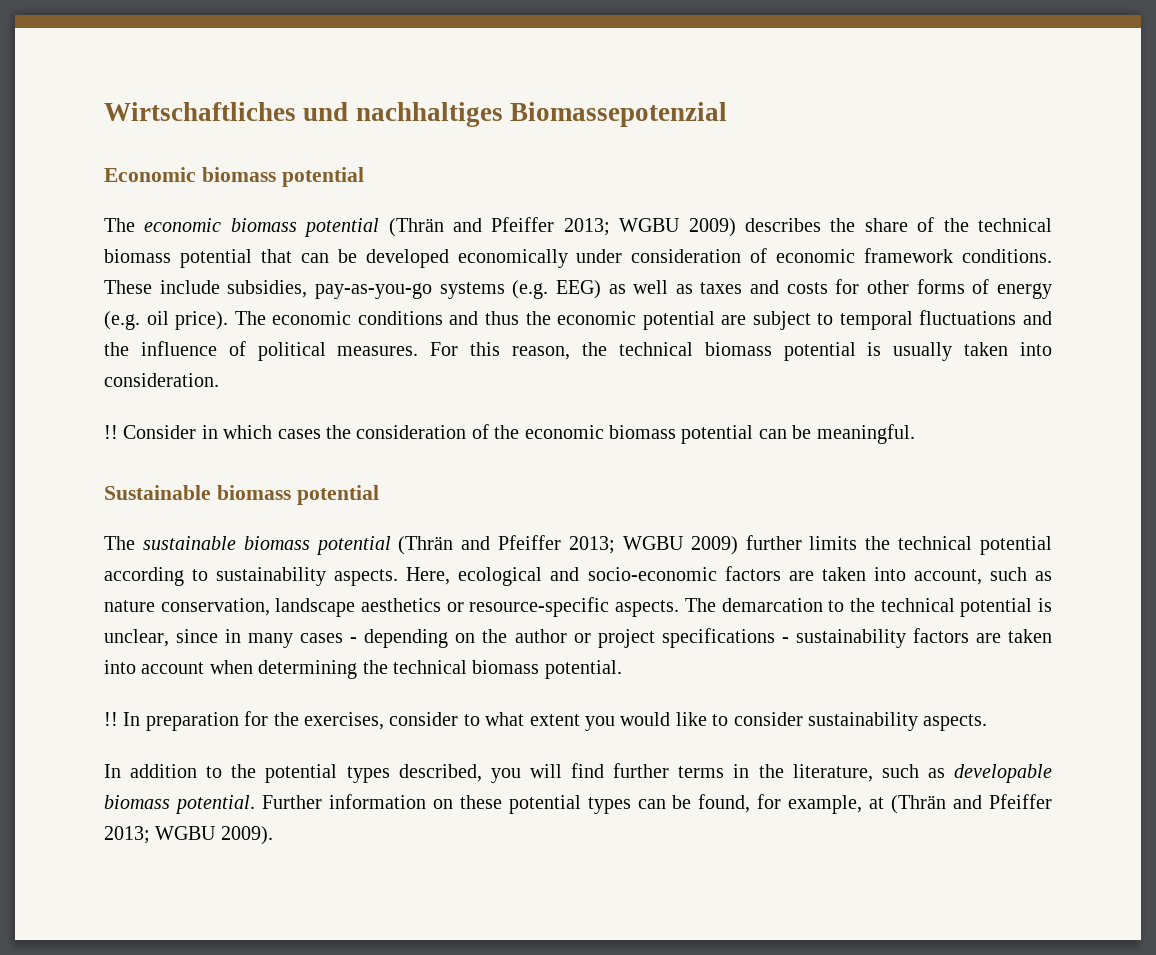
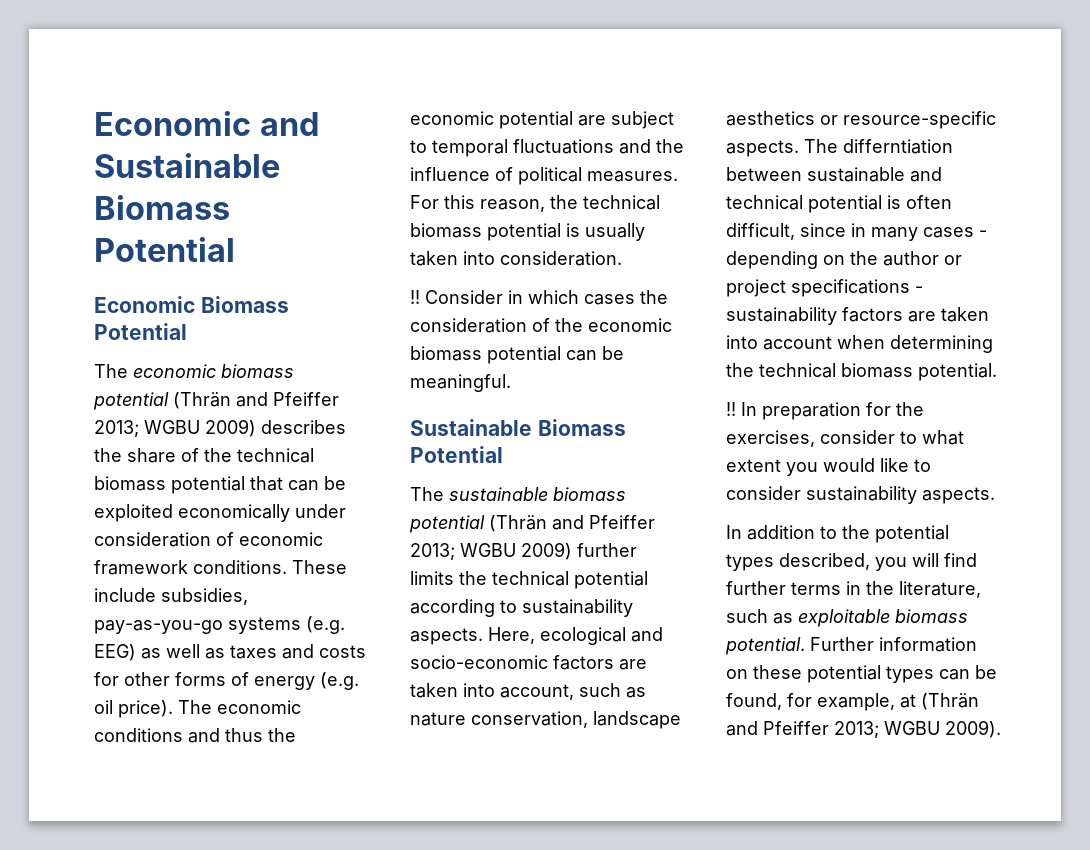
- Wirtschaftliches und nachhaltiges Biomassepotenzial
- Economic biomass potential
+ Economic and Sustainable Biomass Potential
+ Economic Biomass Potential
- The economic biomass potential (Thrän and Pfeiffer 2013; WGBU 2009) describes the share of the technical biomass potential that can be developed economically under consideration of economic framework conditions.
+ The economic biomass potential (Thrän and Pfeiffer 2013; WGBU 2009) describes the share of the technical biomass potential that can be exploited economically under consideration of economic framework conditions.
  Consider in which cases the consideration of the economic biomass potential can be meaningful.
- Sustainable biomass potential
+ Sustainable Biomass Potential
- The demarcation to the technical potential is unclear, since in many cases - depending on the author or project specifications - sustainability factors are taken into account when determining the technical biomass potential.
+ The differntiation between sustainable and technical potential is often difficult, since in many cases - depending on the author or project specifications - sustainability factors are taken into account when determining the technical biomass potential.
- In addition to the potential types described, you will find further terms in the literature, such as developable biomass potential.
+ In addition to the potential types described, you will find further terms in the literature, such as exploitable biomass potential.

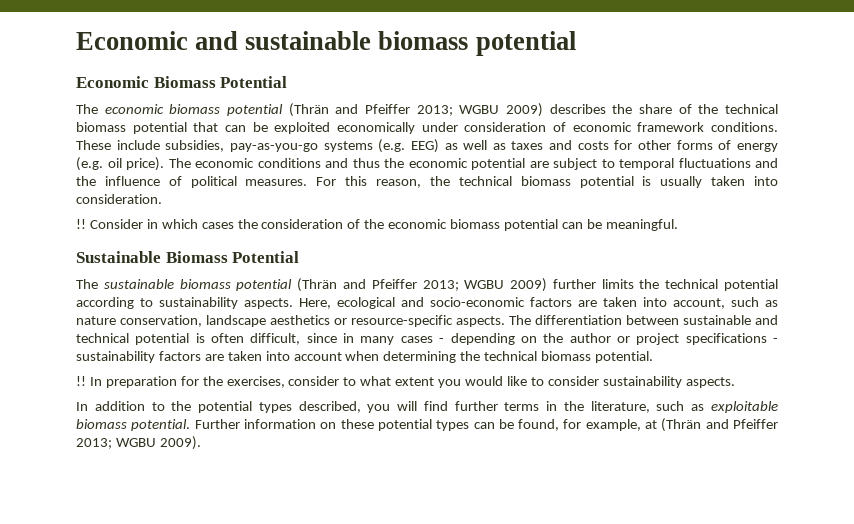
- Economic and Sustainable Biomass Potential
+ Economic and sustainable biomass potential
- The differntiation between sustainable and technical potential is often difficult, since in many cases - depending on the author or project specifications - sustainability factors are taken into account when determining the technical biomass potential.
+ The differentiation between sustainable and technical potential is often difficult, since in many cases - depending on the author or project specifications - sustainability factors are taken into account when determining the technical biomass potential.

